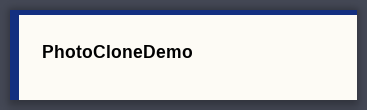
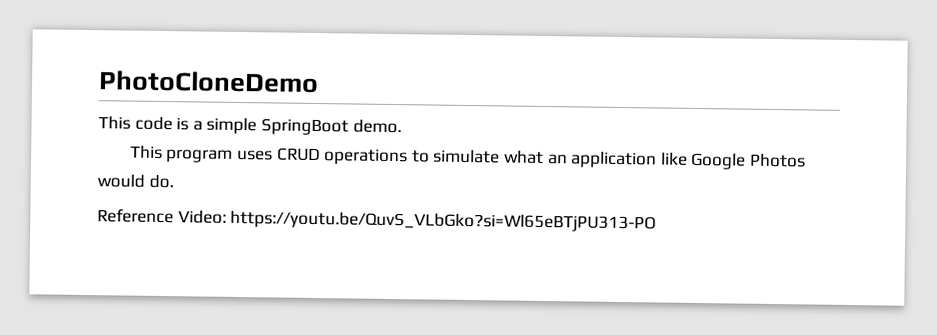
+ This code is a simple SpringBoot demo.
+ This program uses CRUD operations to simulate what an application like Google Photos would do.
+ Reference Video: https://youtu.be/QuvS_VLbGko?si=Wl65eBTjPU313-PO

